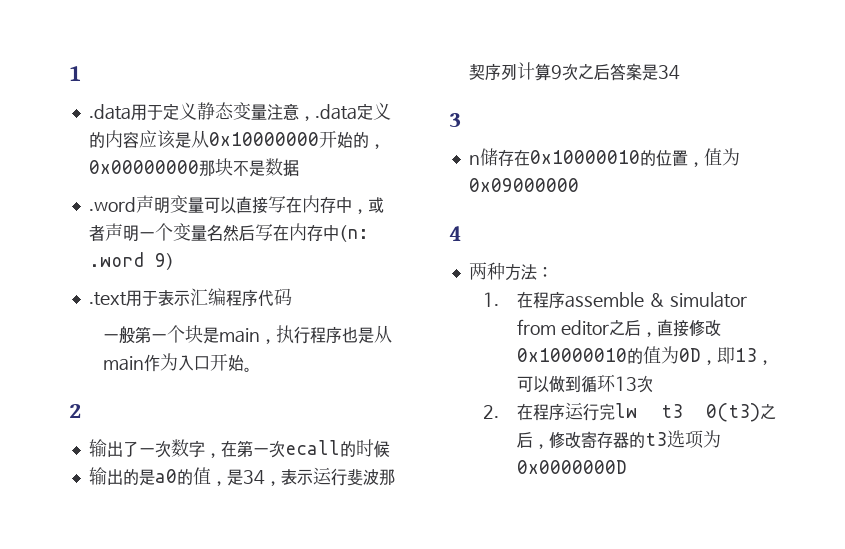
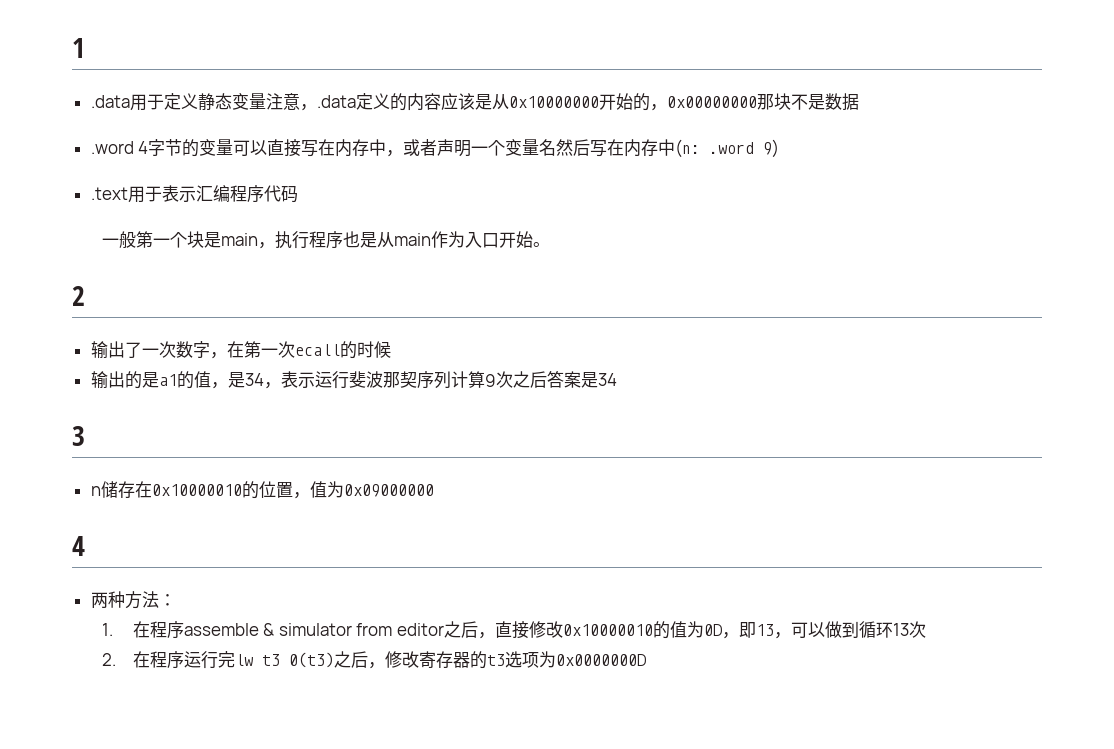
- .word声明变量可以直接写在内存中，或者声明一个变量名然后写在内存中(n: .word 9)
+ .word 4字节的变量可以直接写在内存中，或者声明一个变量名然后写在内存中(n: .word 9)
- 输出的是a0的值，是34，表示运行斐波那契序列计算9次之后答案是34
+ 输出的是a1的值，是34，表示运行斐波那契序列计算9次之后答案是34

